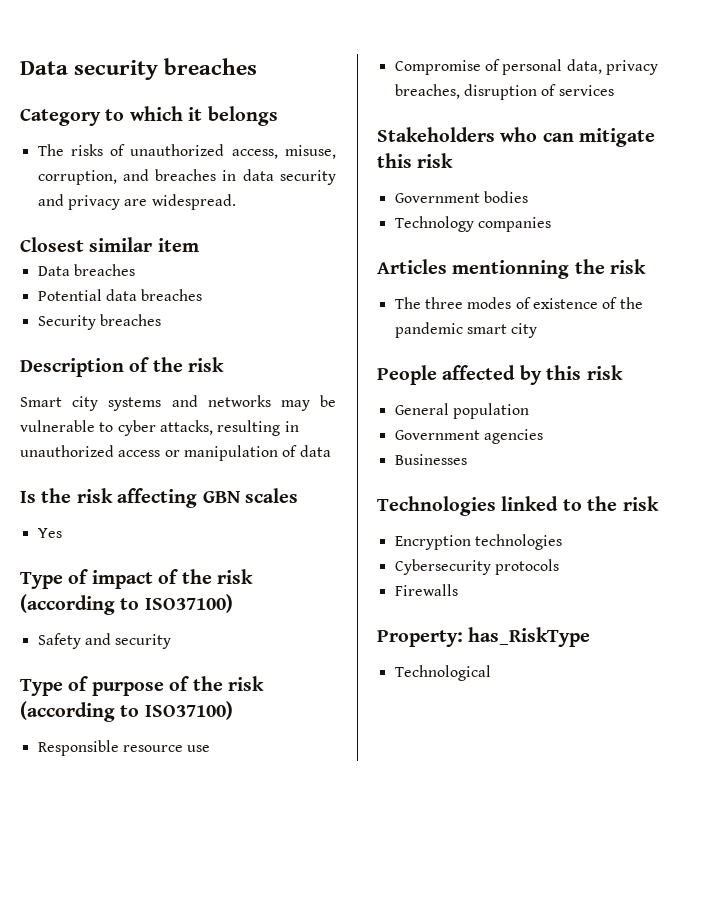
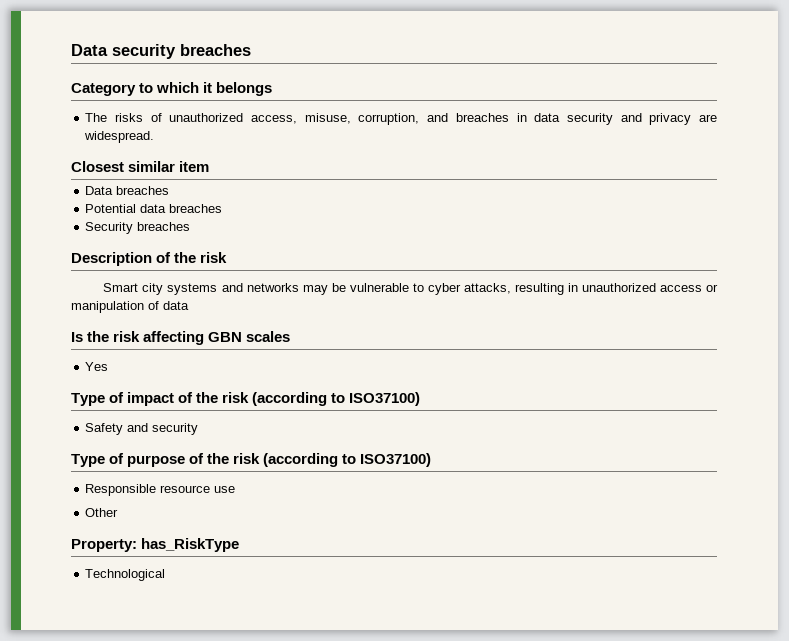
- Compromise of personal data, privacy breaches, disruption of services
- Stakeholders who can mitigate this risk
- Government bodies
- Technology companies
- Articles mentionning the risk
- The three modes of existence of the pandemic smart city
- People affected by this risk
- General population
- Government agencies
- Businesses
- Technologies linked to the risk
- Encryption technologies
- Cybersecurity protocols
- Firewalls
+ Other

